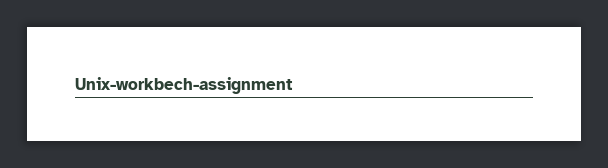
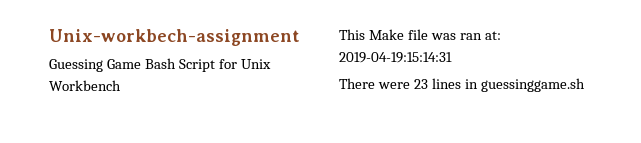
+ Guessing Game Bash Script for Unix Workbench
+ This Make file was ran at: 2019-04-19:15:14:31
+ There were 23 lines in guessinggame.sh

